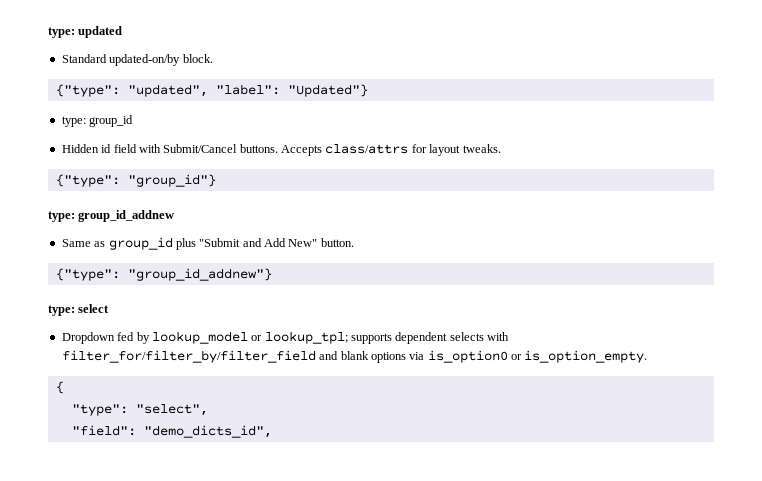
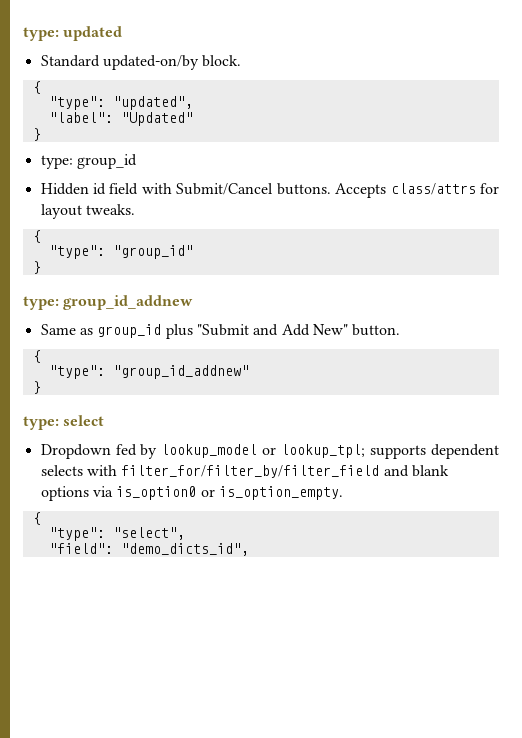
  Standard updated-on/by block.
- {"type": "updated", "label": "Updated"}
+ {
+ "type": "updated",
+ "label": "Updated"
+ }
  Accepts class/attrs for layout tweaks.
- {"type": "group_id"}
+ {
+ "type": "group_id"
+ }
  Same as group_id plus "Submit and Add New" button.
- {"type": "group_id_addnew"}
+ {
+ "type": "group_id_addnew"
+ }

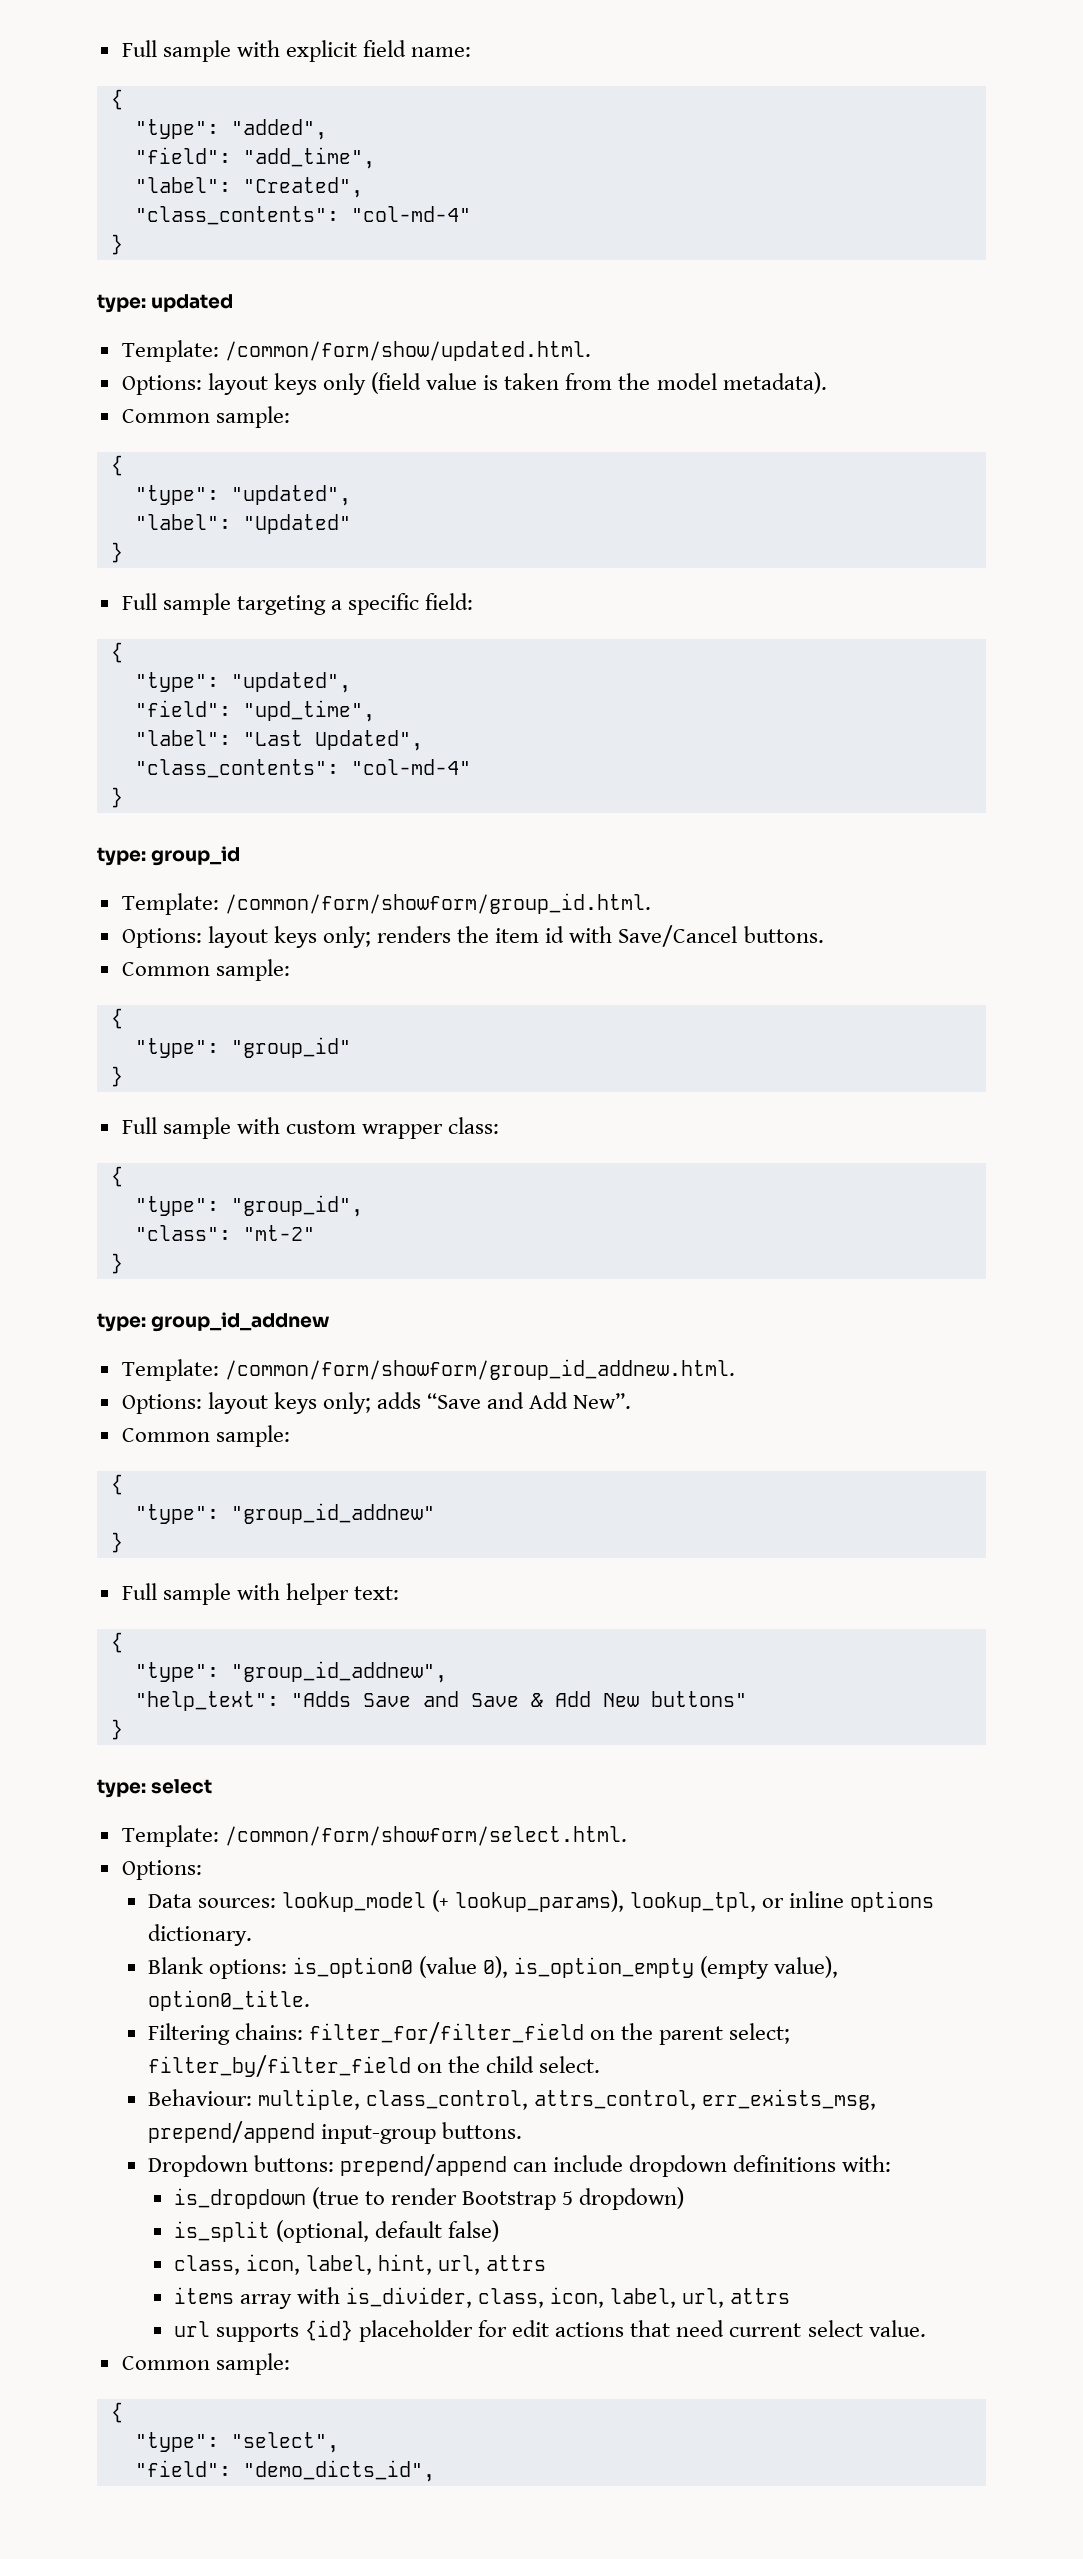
+ Full sample with explicit field name:
+ {
+ "type": "added",
+ "field": "add_time",
+ "label": "Created",
+ "class_contents": "col-md-4"
+ }
  type: updated
- Standard updated-on/by block.
+ Template: /common/form/show/updated.html.
+ Options: layout keys only (field value is taken from the model metadata).
+ Common sample:
+ Full sample targeting a specific field:
+ {
+ "type": "updated",
+ "field": "upd_time",
+ "label": "Last Updated",
+ "class_contents": "col-md-4"
+ }
  type: group_id
- Hidden id field with Submit/Cancel buttons. Accepts class/attrs for layout tweaks.
+ Template: /common/form/showform/group_id.html.
+ Options: layout keys only; renders the item id with Save/Cancel buttons.
+ Common sample:
  {
  "type": "group_id"
  }
+ Full sample with custom wrapper class:
+ {
+ "type": "group_id",
+ "class": "mt-2"
+ }
  type: group_id_addnew
- Same as group_id plus "Submit and Add New" button.
+ Template: /common/form/showform/group_id_addnew.html.
+ Options: layout keys only; adds “Save and Add New”.
+ Common sample:
  {
  "type": "group_id_addnew"
  }
+ Full sample with helper text:
+ {
+ "type": "group_id_addnew",
+ "help_text": "Adds Save and Save & Add New buttons"
+ }
  type: select
- Dropdown fed by lookup_model or lookup_tpl; supports dependent selects with filter_for/filter_by/filter_field and blank options via is_option0 or is_option_empty.
+ Template: /common/form/showform/select.html.
+ Options:
+ Data sources: lookup_model (+ lookup_params), lookup_tpl, or inline options dictionary.
+ Blank options: is_option0 (value 0), is_option_empty (empty value), option0_title.
+ Filtering chains: filter_for/filter_field on the parent select; filter_by/filter_field on the child select.
+ Behaviour: multiple, class_control, attrs_control, err_exists_msg, prepend/append input-group buttons.
+ Dropdown buttons: prepend/append can include dropdown definitions with:
+ is_dropdown (true to render Bootstrap 5 dropdown)
+ is_split (optional, default false)
+ class, icon, label, hint, url, attrs
+ items array with is_divider, class, icon, label, url, attrs
+ url supports {id} placeholder for edit actions that need current select value.
+ Common sample:

